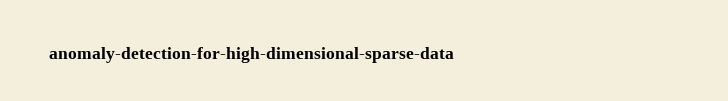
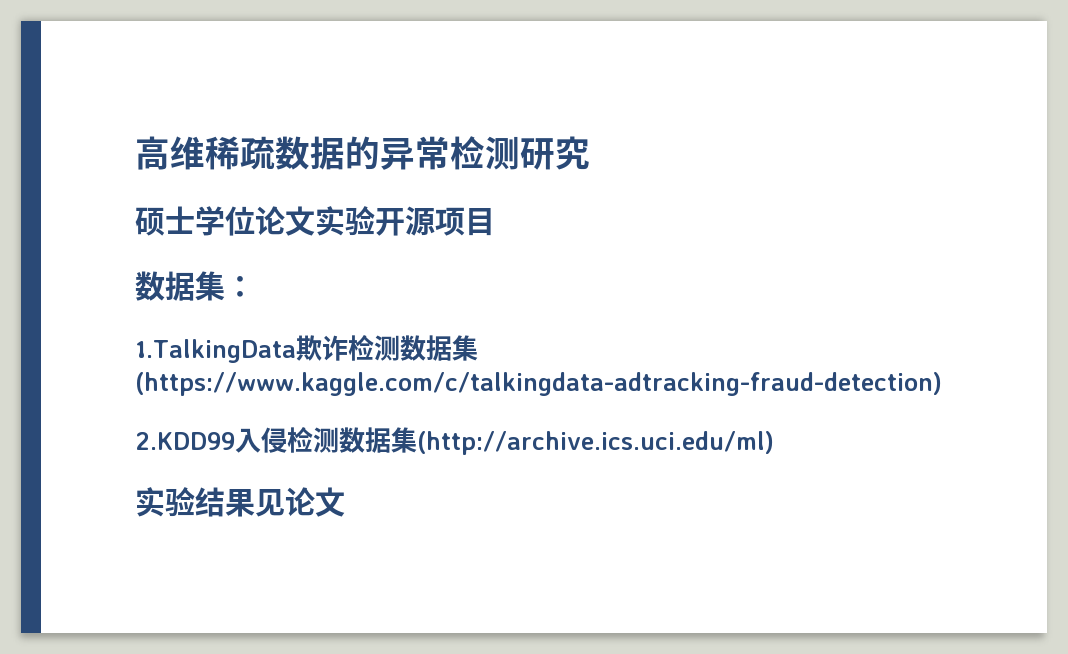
- anomaly-detection-for-high-dimensional-sparse-data
+ 高维稀疏数据的异常检测研究
+ 硕士学位论文实验开源项目
+ 数据集：
+ 1.TalkingData欺诈检测数据集(https://www.kaggle.com/c/talkingdata-adtracking-fraud-detection)
+ 2.KDD99入侵检测数据集(http://archive.ics.uci.edu/ml)
+ 实验结果见论文

